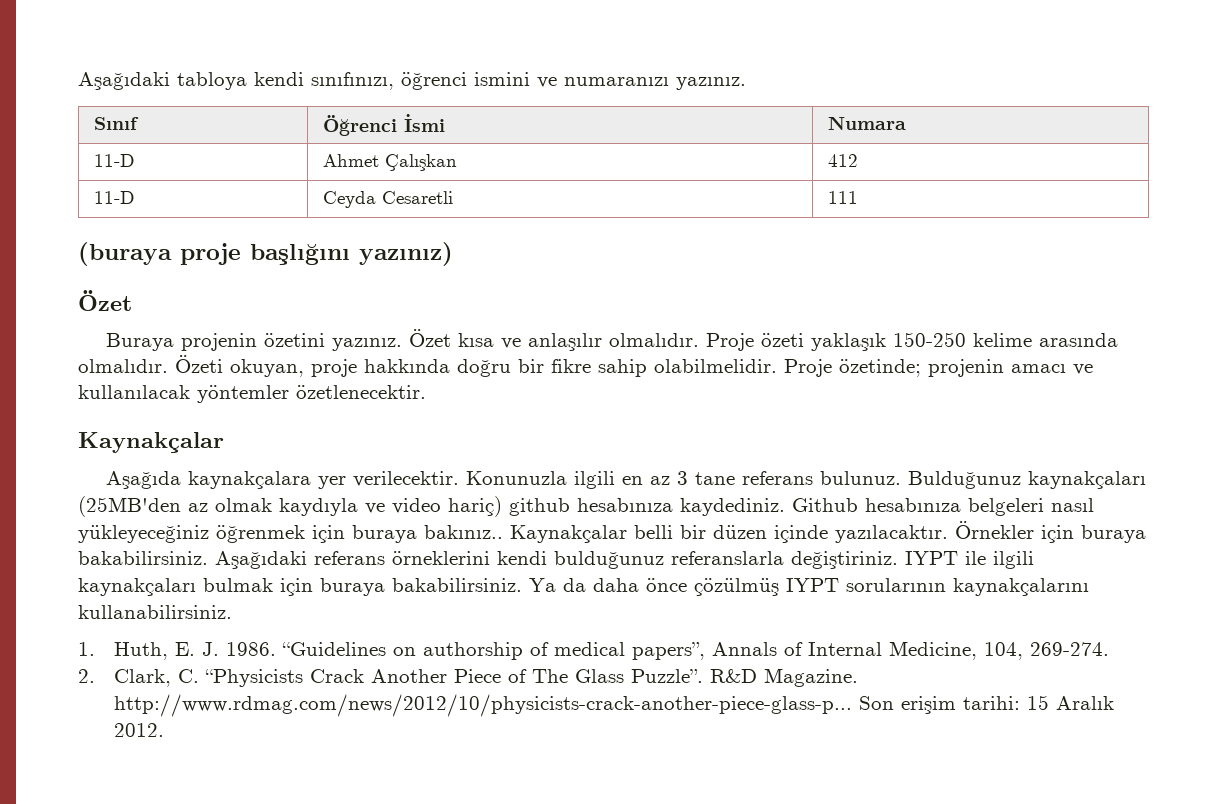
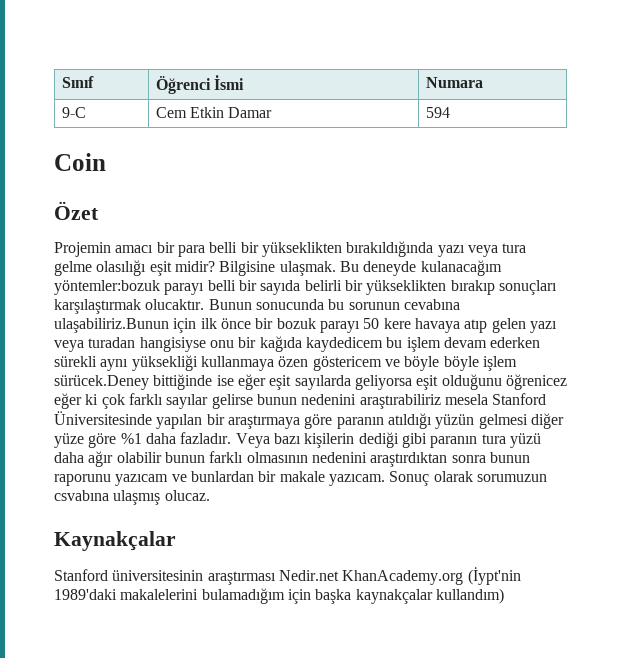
- Aşağıdaki tabloya kendi sınıfınızı, öğrenci ismini ve numaranızı yazınız.
  Sınıf | Öğrenci İsmi | Numara
- 11-D | Ahmet Çalışkan | 412
- 11-D | Ceyda Cesaretli | 111
- (buraya proje başlığını yazınız)
+ 9-C | Cem Etkin Damar | 594
+ Coin
  Özet
- Buraya projenin özetini yazınız. Özet kısa ve anlaşılır olmalıdır. Proje özeti yaklaşık 150-250 kelime arasında olmalıdır. Özeti okuyan, proje hakkında doğru bir fikre sahip olabilmelidir. Proje özetinde; projenin amacı ve kullanılacak yöntemler özetlenecektir.
+ Projemin amacı bir para belli bir yükseklikten bırakıldığında yazı veya tura gelme olasılığı eşit midir? Bilgisine ulaşmak. Bu deneyde kulanacağım yöntemler:bozuk parayı belli bir sayıda belirli bir yükseklikten bırakıp sonuçları karşılaştırmak olucaktır. Bunun sonucunda bu sorunun cevabına ulaşabiliriz.Bunun için ilk önce bir bozuk parayı 50 kere havaya atıp gelen yazı veya turadan hangisiyse onu bir kağıda kaydedicem bu işlem devam ederken sürekli aynı yüksekliği kullanmaya özen göstericem ve böyle böyle işlem sürücek.Deney bittiğinde ise eğer eşit sayılarda geliyorsa eşit olduğunu öğrenicez eğer ki çok farklı sayılar gelirse bunun nedenini araştırabiliriz mesela Stanford Üniversitesinde yapılan bir araştırmaya göre paranın atıldığı yüzün gelmesi diğer yüze göre %1 daha fazladır. Veya bazı kişilerin dediği gibi paranın tura yüzü daha ağır olabilir bunun farklı olmasının nedenini araştırdıktan sonra bunun raporunu yazıcam ve bunlardan bir makale yazıcam. Sonuç olarak sorumuzun csvabına ulaşmış olucaz.
  Kaynakçalar
- Aşağıda kaynakçalara yer verilecektir. Konunuzla ilgili en az 3 tane referans bulunuz. Bulduğunuz kaynakçaları (25MB'den az olmak kaydıyla ve video hariç) github hesabınıza kaydediniz. Github hesabınıza belgeleri nasıl yükleyeceğiniz öğrenmek için buraya bakınız.. Kaynakçalar belli bir düzen içinde yazılacaktır. Örnekler için buraya bakabilirsiniz. Aşağıdaki referans örneklerini kendi bulduğunuz referanslarla değiştiriniz. IYPT ile ilgili kaynakçaları bulmak için buraya bakabilirsiniz. Ya da daha önce çözülmüş IYPT sorularının kaynakçalarını kullanabilirsiniz.
- 1. Huth, E. J. 1986. “Guidelines on authorship of medical papers”, Annals of Internal Medicine, 104, 269-274.
- 2. Clark, C. “Physicists Crack Another Piece of The Glass Puzzle”. R&D Magazine. http://www.rdmag.com/news/2012/10/physicists-crack-another-piece-glass-p... Son erişim tarihi: 15 Aralık 2012.
+ Stanford üniversitesinin araştırması Nedir.net KhanAcademy.org (İypt'nin 1989'daki makalelerini bulamadığım için başka kaynakçalar kullandım)

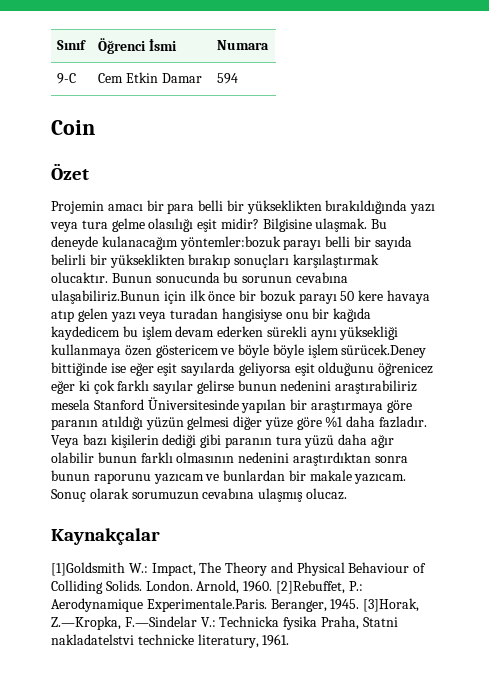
- Sonuç olarak sorumuzun csvabına ulaşmış olucaz.
+ Sonuç olarak sorumuzun cevabına ulaşmış olucaz.
- Stanford üniversitesinin araştırması Nedir.net KhanAcademy.org (İypt'nin 1989'daki makalelerini bulamadığım için başka kaynakçalar kullandım)
+ [1]Goldsmith W.: Impact, The Theory and Physical Behaviour of Colliding Solids. London. Arnold, 1960. [2]Rebuffet, P.: Aerodynamique Experimentale.Paris. Beranger, 1945. [3]Horak, Z.—Kropka, F.—Sindelar V.: Technicka fysika Praha, Statni nakladatelstvi technicke literatury, 1961.

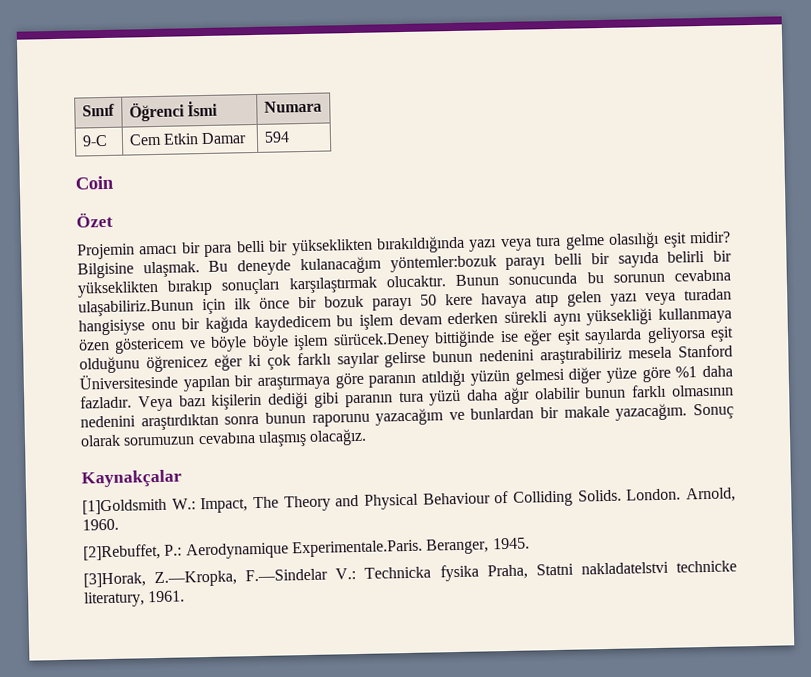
- Veya bazı kişilerin dediği gibi paranın tura yüzü daha ağır olabilir bunun farklı olmasının nedenini araştırdıktan sonra bunun raporunu yazıcam ve bunlardan bir makale yazıcam.
+ Veya bazı kişilerin dediği gibi paranın tura yüzü daha ağır olabilir bunun farklı olmasının nedenini araştırdıktan sonra bunun raporunu yazacağım ve bunlardan bir makale yazacağım.
- Sonuç olarak sorumuzun cevabına ulaşmış olucaz.
+ Sonuç olarak sorumuzun cevabına ulaşmış olacağız.
- Arnold, 1960. [2]Rebuffet, P.: Aerodynamique Experimentale.Paris. Beranger, 1945. [3]Horak, Z.—Kropka, F.—Sindelar V.: Technicka fysika Praha, Statni nakladatelstvi technicke literatury, 1961.
+ Arnold, 1960.
+ [2]Rebuffet, P.: Aerodynamique Experimentale.Paris. Beranger, 1945.
+ [3]Horak, Z.—Kropka, F.—Sindelar V.: Technicka fysika Praha, Statni nakladatelstvi technicke literatury, 1961.

